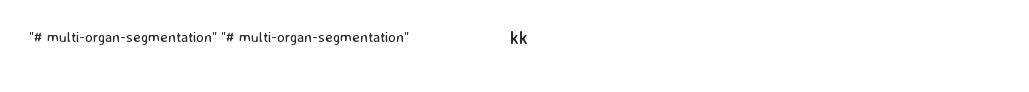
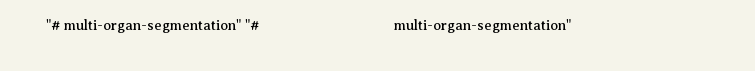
- kk

